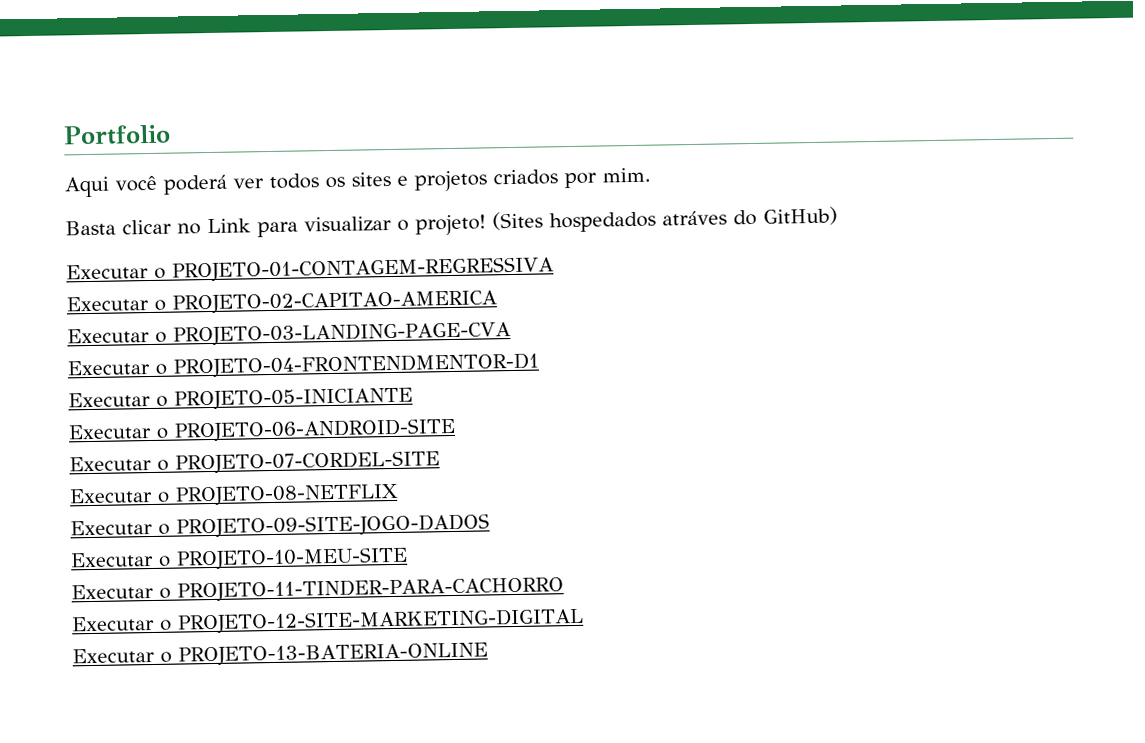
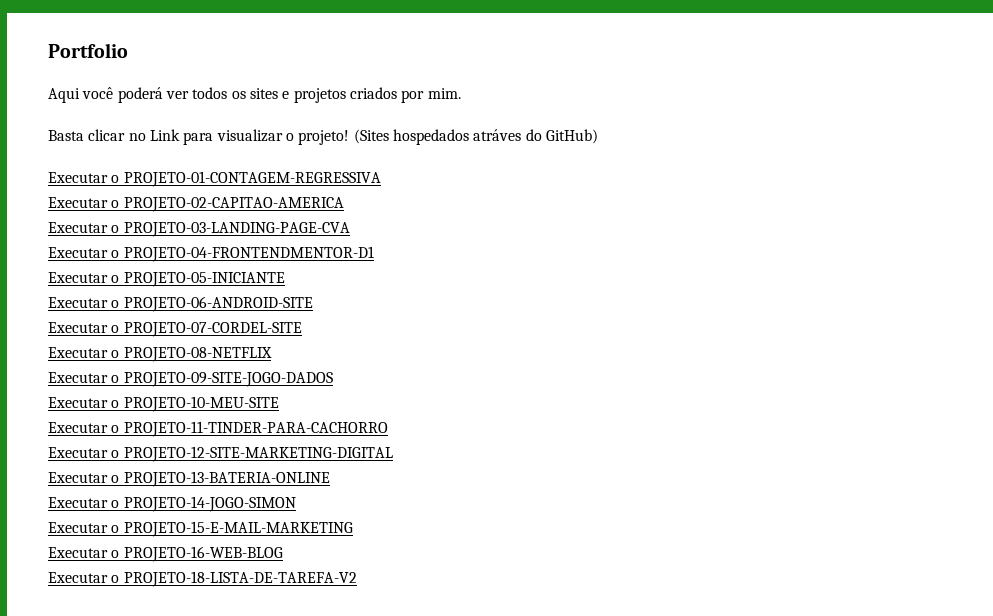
+ Executar o PROJETO-14-JOGO-SIMON
+ Executar o PROJETO-15-E-MAIL-MARKETING
+ Executar o PROJETO-16-WEB-BLOG
+ Executar o PROJETO-18-LISTA-DE-TAREFA-V2

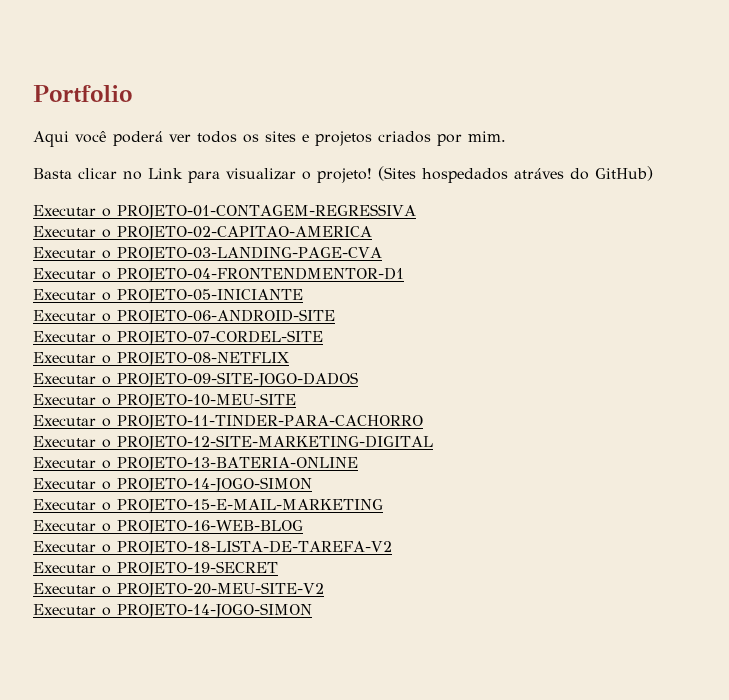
+ Executar o PROJETO-19-SECRET
+ Executar o PROJETO-20-MEU-SITE-V2
+ Executar o PROJETO-14-JOGO-SIMON

